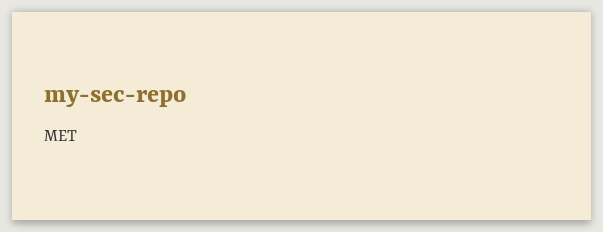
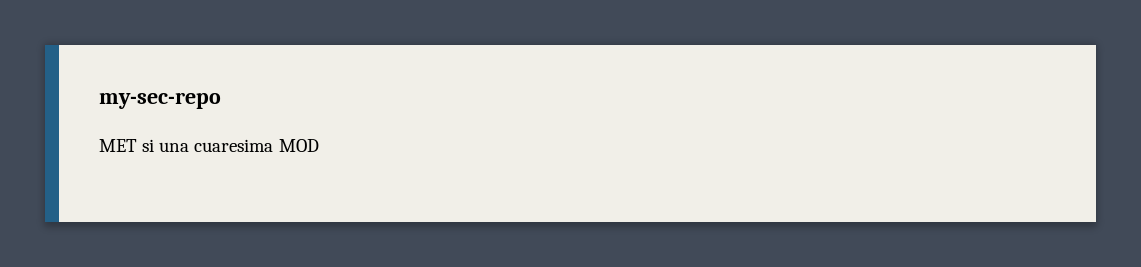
- MET
+ MET si una cuaresima MOD

